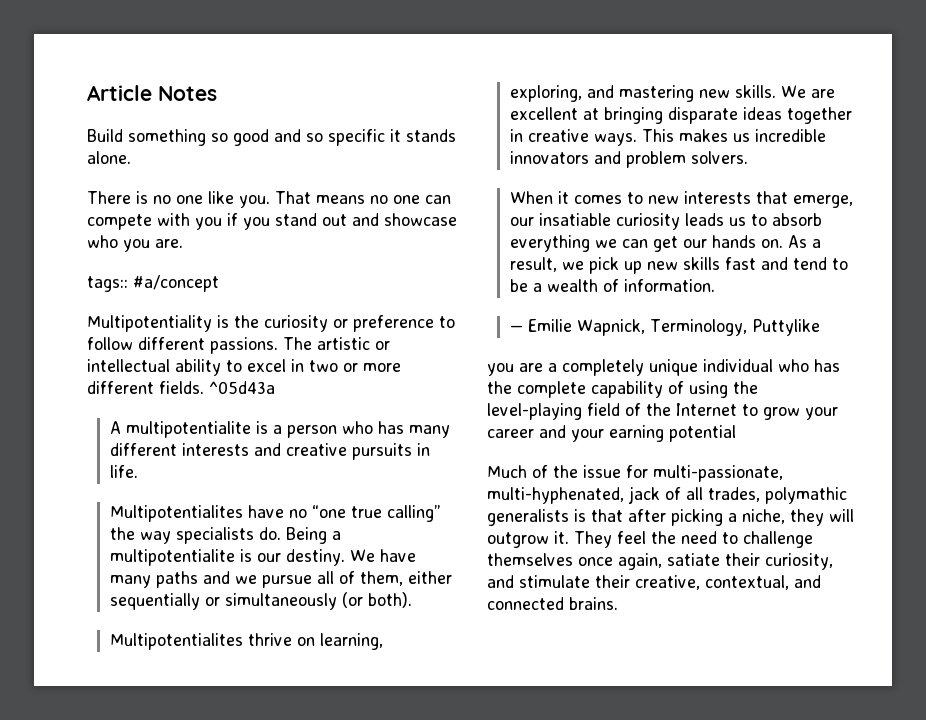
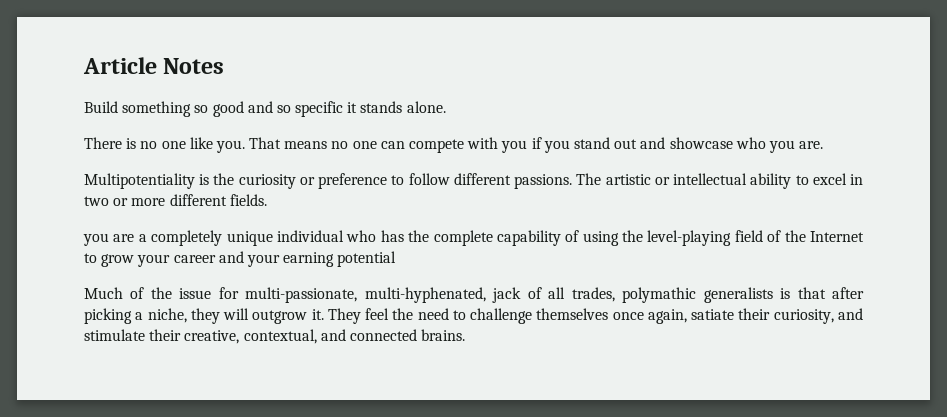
- tags:: #a/concept
- ^05d43a
- A multipotentialite is a person who has many different interests and creative pursuits in life.
- Multipotentialites have no “one true calling” the way specialists do. Being a multipotentialite is our destiny. We have many paths and we pursue all of them, either sequentially or simultaneously (or both).
- Multipotentialites thrive on learning, exploring, and mastering new skills. We are excellent at bringing disparate ideas together in creative ways. This makes us incredible innovators and problem solvers.
- When it comes to new interests that emerge, our insatiable curiosity leads us to absorb everything we can get our hands on. As a result, we pick up new skills fast and tend to be a wealth of information.
- — Emilie Wapnick, Terminology, Puttylike

